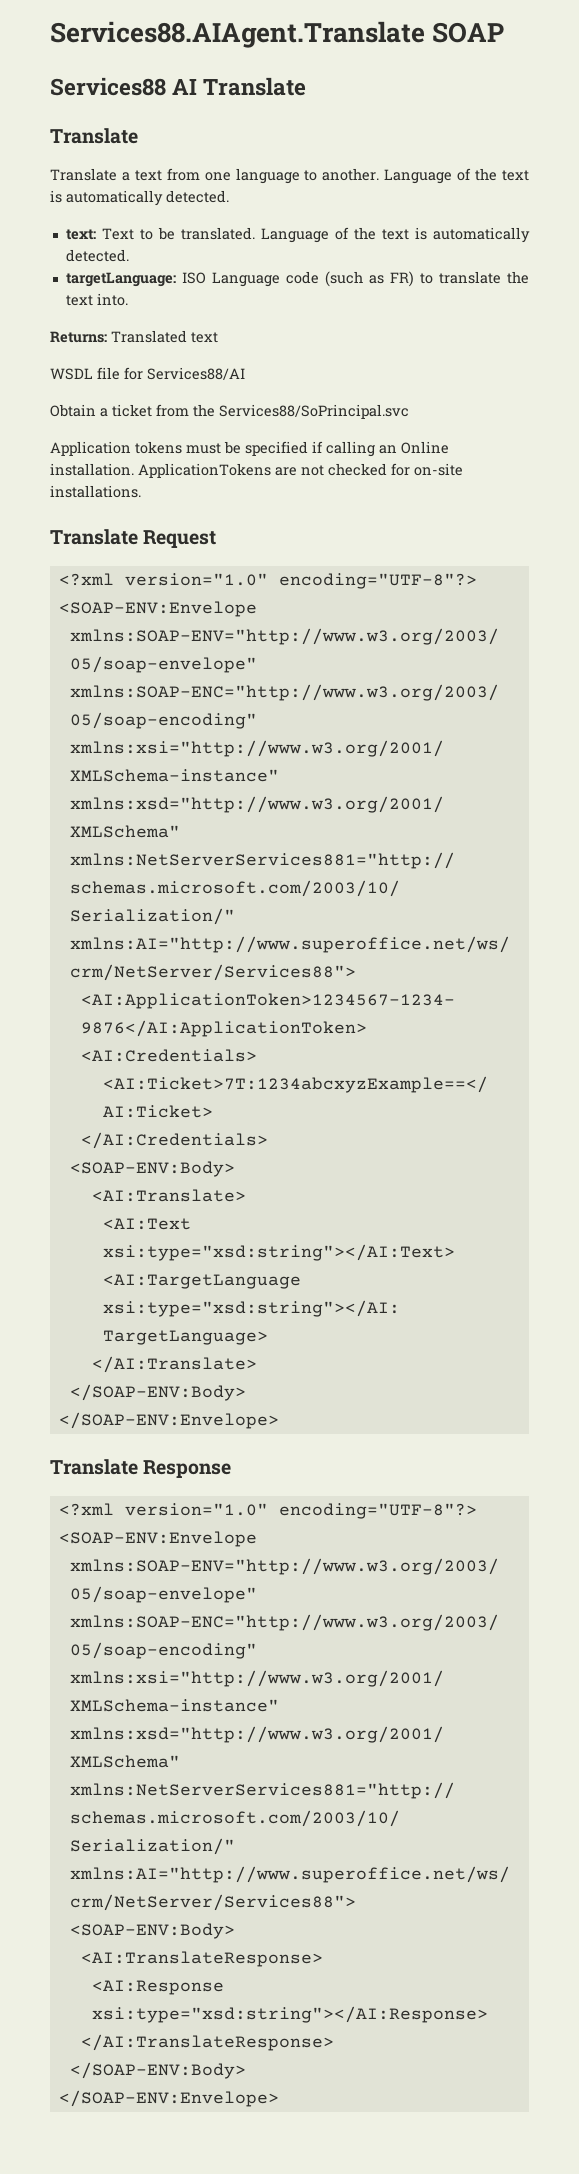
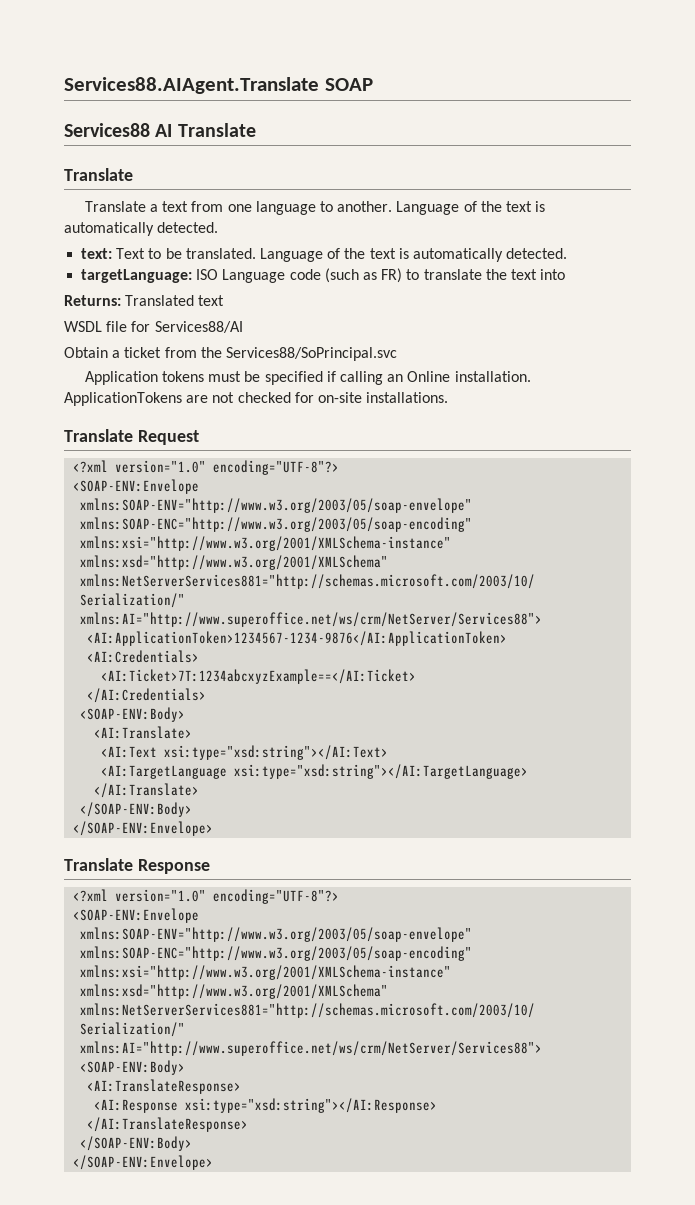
- targetLanguage: ISO Language code (such as FR) to translate the text into.
+ targetLanguage: ISO Language code (such as FR) to translate the text into

